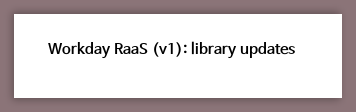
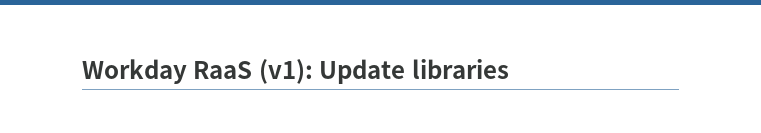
- Workday RaaS (v1): library updates
+ Workday RaaS (v1): Update libraries

